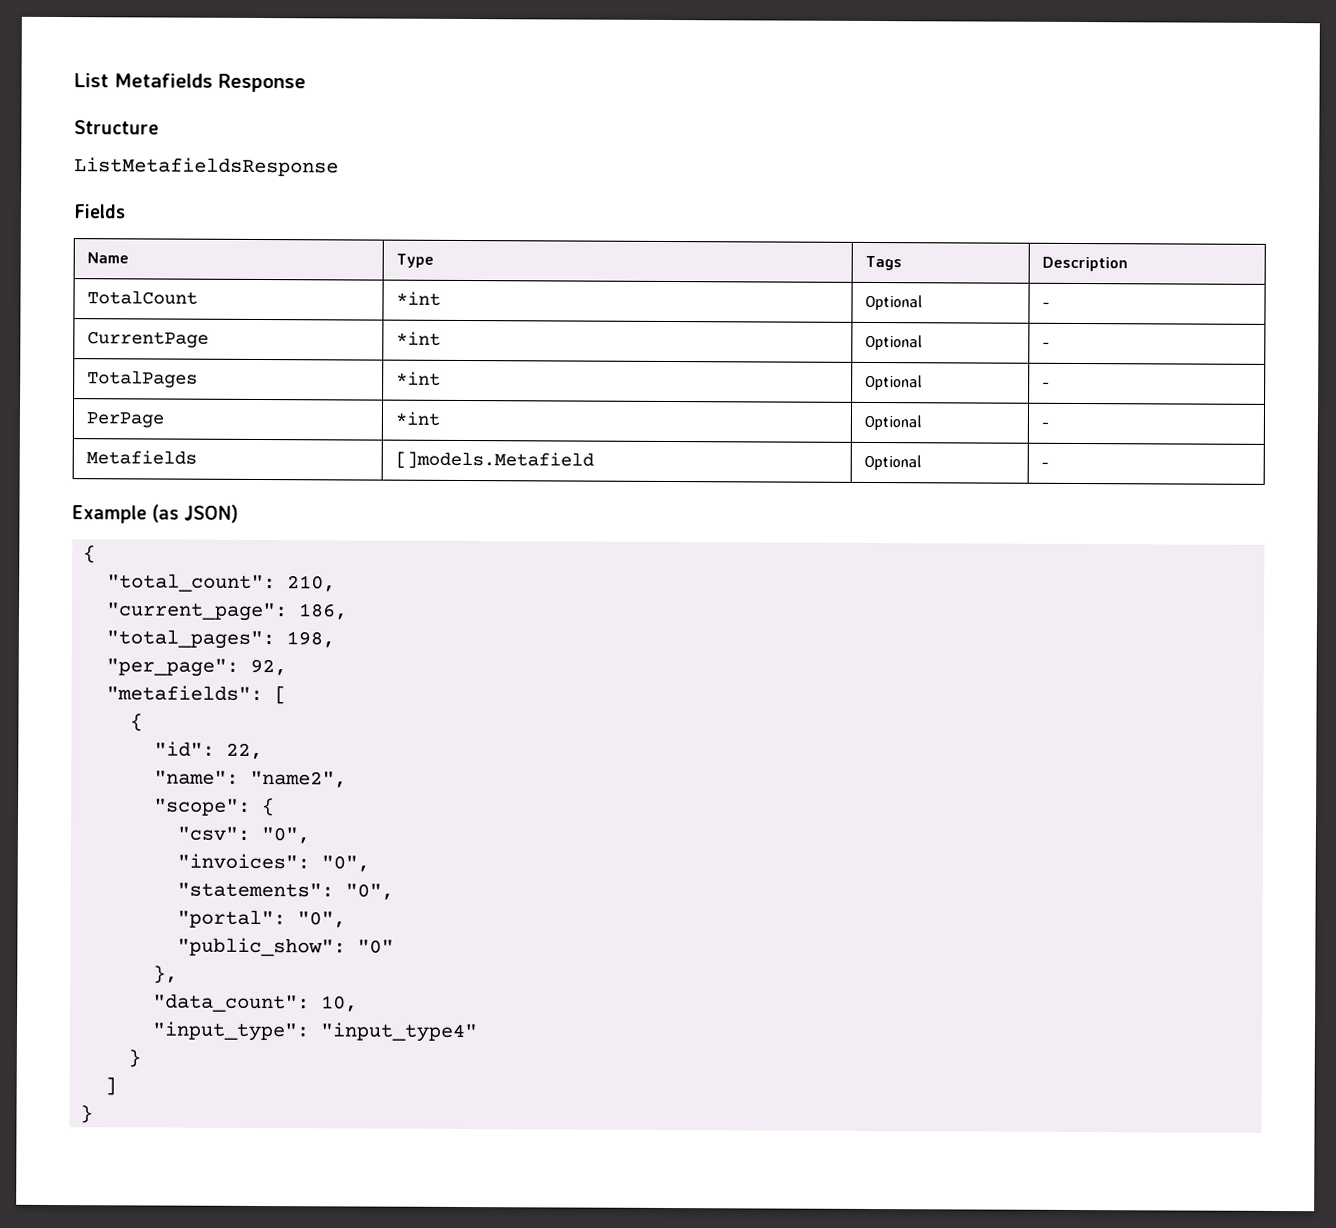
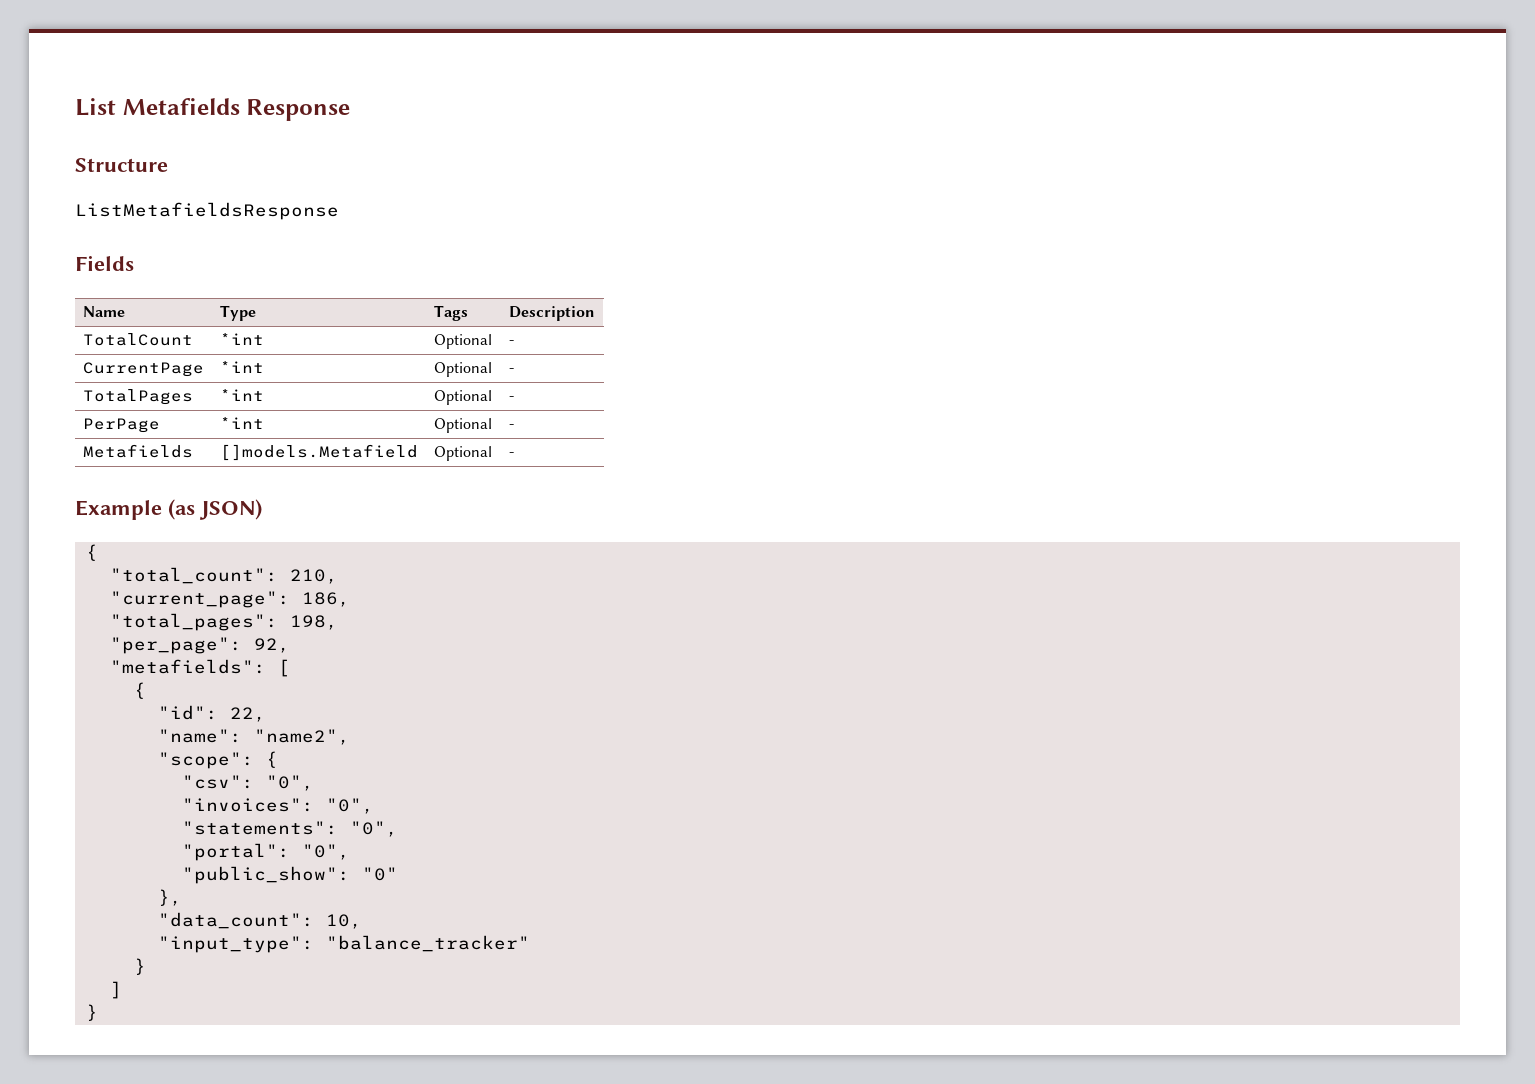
- "input_type": "input_type4"
+ "input_type": "balance_tracker"

